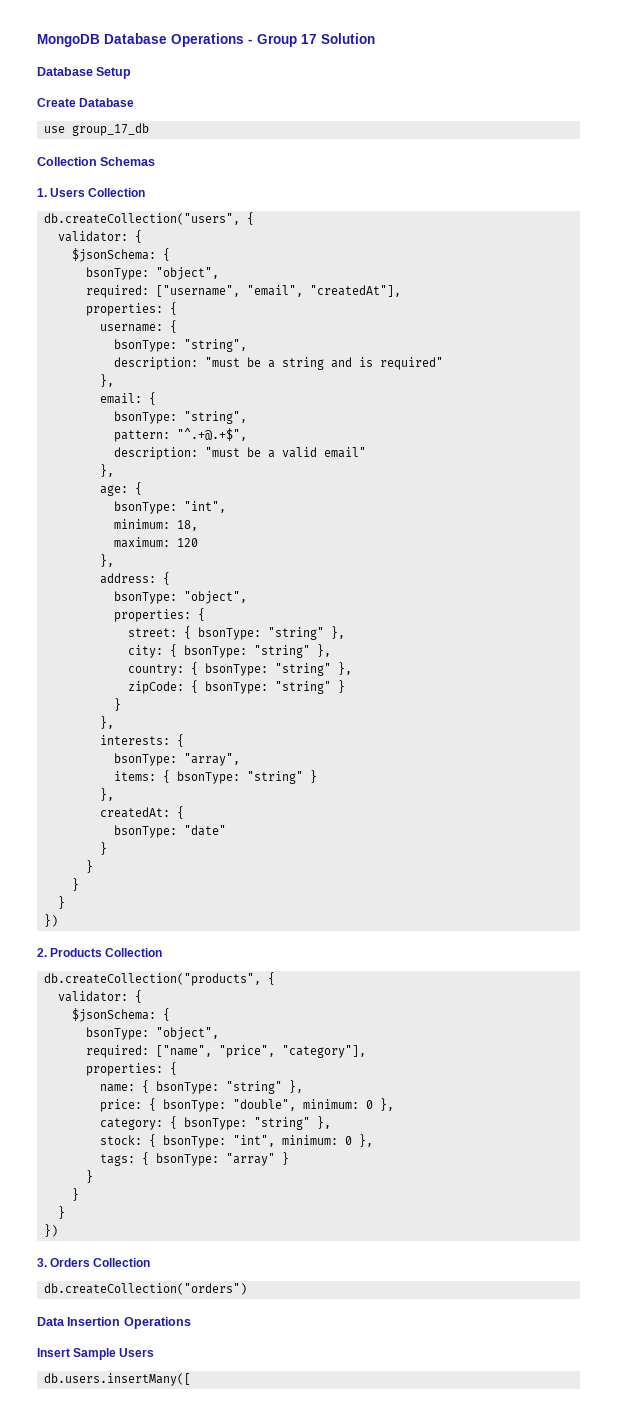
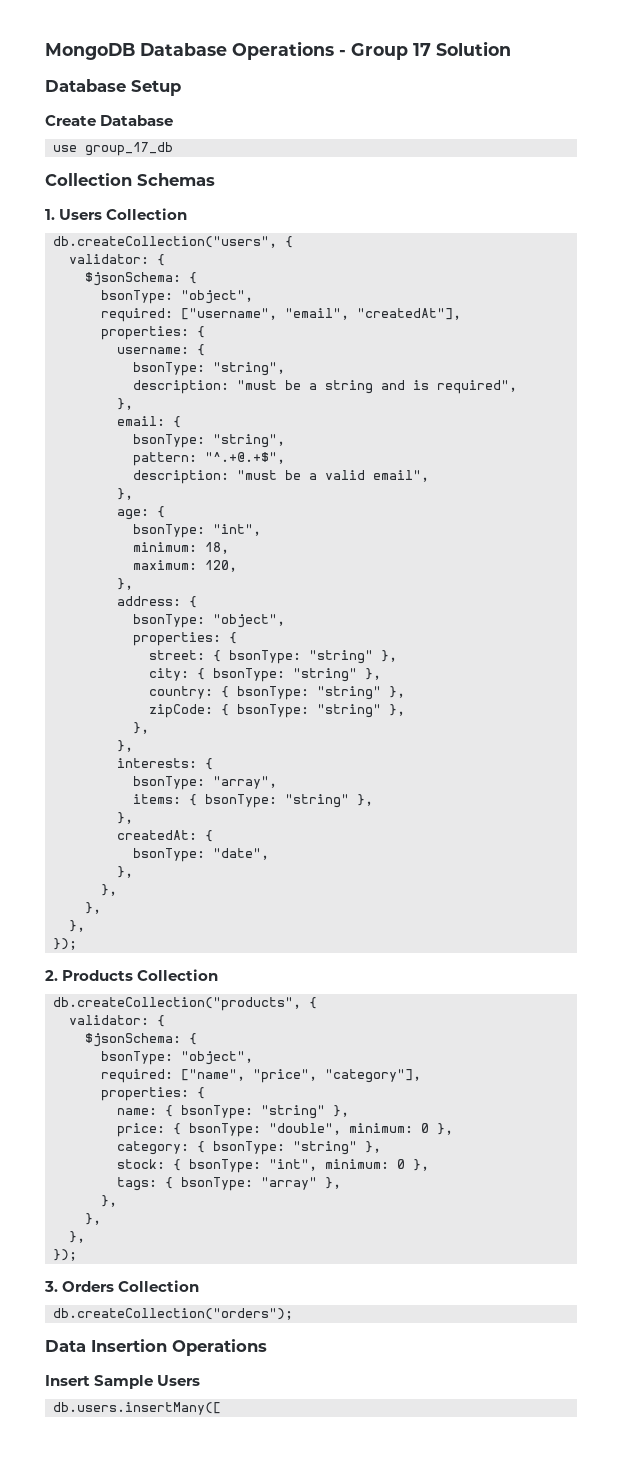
- description: "must be a string and is required"
+ description: "must be a string and is required",
- description: "must be a valid email"
+ description: "must be a valid email",
- maximum: 120
+ maximum: 120,
- zipCode: { bsonType: "string" }
- }
+ zipCode: { bsonType: "string" },
+ },
- items: { bsonType: "string" }
+ items: { bsonType: "string" },
- bsonType: "date"
- }
- }
- }
- }
- })
+ bsonType: "date",
+ },
+ },
+ },
+ },
+ });
- tags: { bsonType: "array" }
- }
- }
- }
- })
+ tags: { bsonType: "array" },
+ },
+ },
+ },
+ });
- db.createCollection("orders")
+ db.createCollection("orders");

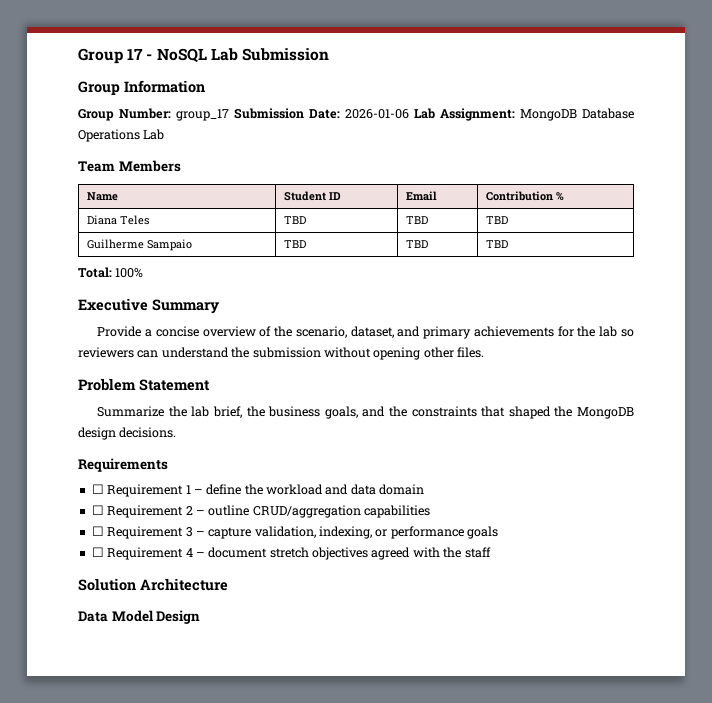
- MongoDB Database Operations - Group 17 Solution
- Database Setup
- Create Database
- use group_17_db
- Collection Schemas
- 1. Users Collection
- db.createCollection("users", {
- validator: {
- $jsonSchema: {
- bsonType: "object",
- required: ["username", "email", "createdAt"],
- properties: {
- username: {
- bsonType: "string",
- description: "must be a string and is required",
- },
- email: {
- bsonType: "string",
- pattern: "^.+@.+$",
- description: "must be a valid email",
- },
- age: {
- bsonType: "int",
- minimum: 18,
- maximum: 120,
- },
- address: {
- bsonType: "object",
- properties: {
- street: { bsonType: "string" },
- city: { bsonType: "string" },
- country: { bsonType: "string" },
- zipCode: { bsonType: "string" },
- },
- },
- interests: {
- bsonType: "array",
- items: { bsonType: "string" },
- },
- createdAt: {
- bsonType: "date",
- },
- },
- },
- },
- });
- 2. Products Collection
- db.createCollection("products", {
- validator: {
- $jsonSchema: {
- bsonType: "object",
- required: ["name", "price", "category"],
- properties: {
- name: { bsonType: "string" },
- price: { bsonType: "double", minimum: 0 },
- category: { bsonType: "string" },
- stock: { bsonType: "int", minimum: 0 },
- tags: { bsonType: "array" },
- },
- },
- },
- });
- 3. Orders Collection
- db.createCollection("orders");
- Data Insertion Operations
- Insert Sample Users
- db.users.insertMany([
+ Group 17 - NoSQL Lab Submission
+ Group Information
+ Group Number: group_17 Submission Date: 2026-01-06 Lab Assignment: MongoDB Database Operations Lab
+ Team Members
+ Name | Student ID | Email | Contribution %
+ Diana Teles | TBD | TBD | TBD
+ Guilherme Sampaio | TBD | TBD | TBD
+ Total: 100%
+ Executive Summary
+ Provide a concise overview of the scenario, dataset, and primary achievements for the lab so reviewers can understand the submission without opening other files.
+ Problem Statement
+ Summarize the lab brief, the business goals, and the constraints that shaped the MongoDB design decisions.
+ Requirements
+ ☐ Requirement 1 – define the workload and data domain
+ ☐ Requirement 2 – outline CRUD/aggregation capabilities
+ ☐ Requirement 3 – capture validation, indexing, or performance goals
+ ☐ Requirement 4 – document stretch objectives agreed with the staff
+ Solution Architecture
+ Data Model Design

